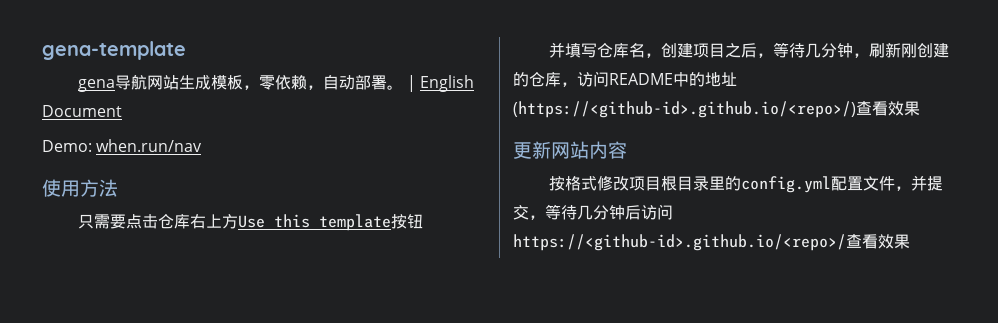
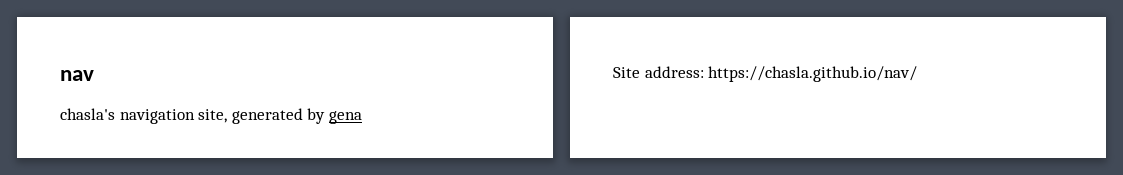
- gena-template
- gena导航网站生成模板，零依赖，自动部署。 | English Document
- Demo: when.run/nav
- 使用方法
- 只需要点击仓库右上方Use this template按钮
- 并填写仓库名，创建项目之后，等待几分钟，刷新刚创建的仓库，访问README中的地址(https://<github-id>.github.io/<repo>/)查看效果
- 更新网站内容
- 按格式修改项目根目录里的config.yml配置文件，并提交，等待几分钟后访问https://<github-id>.github.io/<repo>/查看效果
+ nav
+ chasla's navigation site, generated by gena
+ Site address: https://chasla.github.io/nav/

